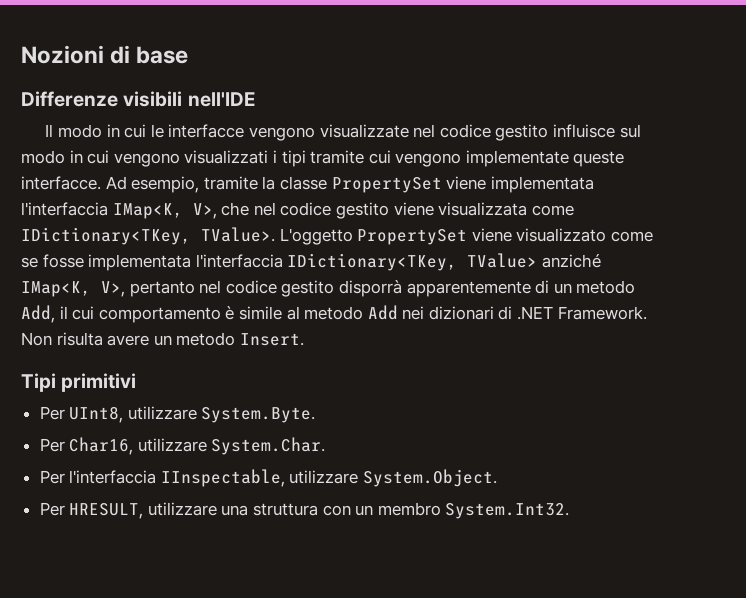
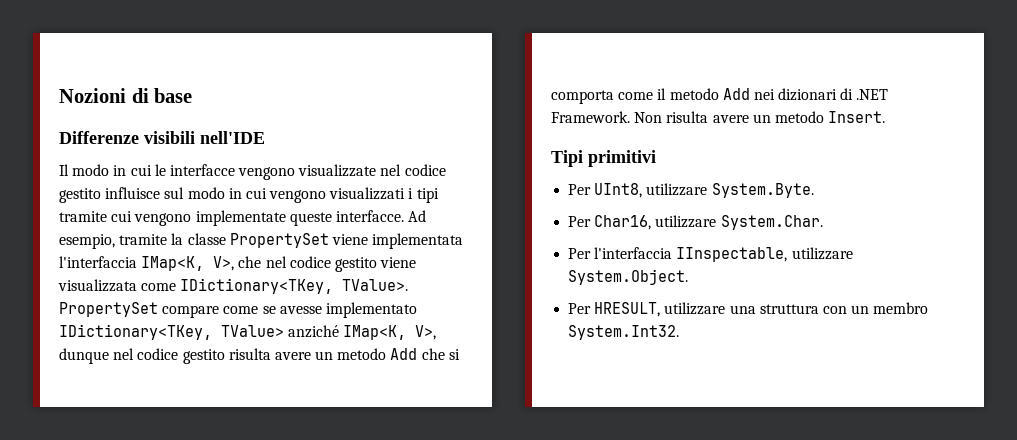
- L'oggetto PropertySet viene visualizzato come se fosse implementata l'interfaccia IDictionary<TKey, TValue> anziché IMap<K, V>, pertanto nel codice gestito disporrà apparentemente di un metodo Add, il cui comportamento è simile al metodo Add nei dizionari di .NET Framework.
+ PropertySet compare come se avesse implementato IDictionary<TKey, TValue> anziché IMap<K, V>, dunque nel codice gestito risulta avere un metodo Add che si comporta come il metodo Add nei dizionari di .NET Framework.

